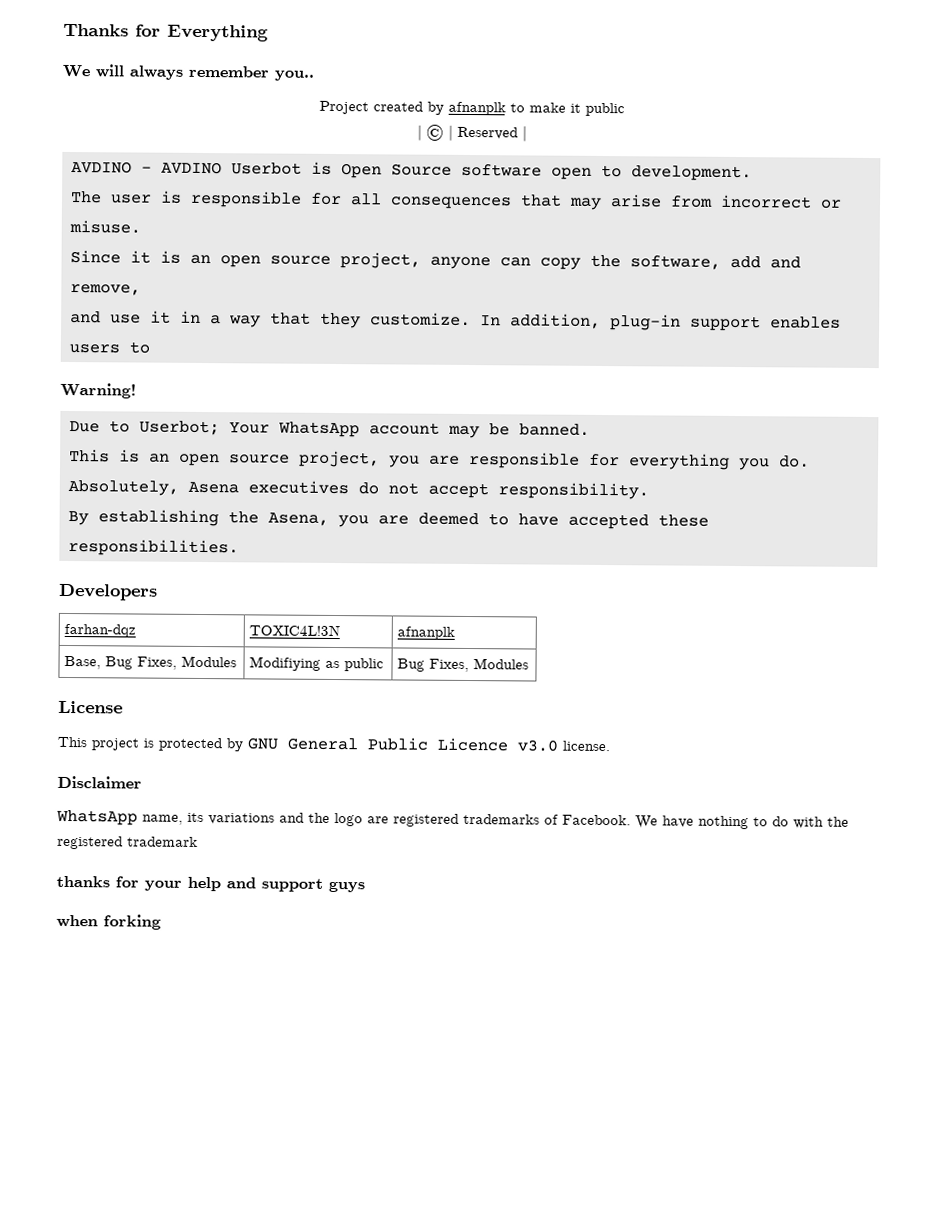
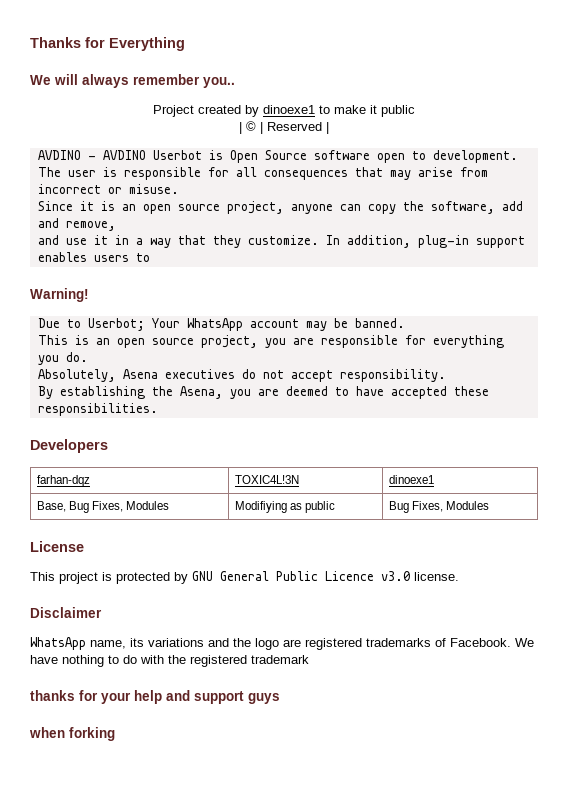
- Project created by afnanplk to make it public
+ Project created by dinoexe1 to make it public
- farhan-dqz | TOXIC4L!3N | afnanplk
+ farhan-dqz | TOXIC4L!3N | dinoexe1

